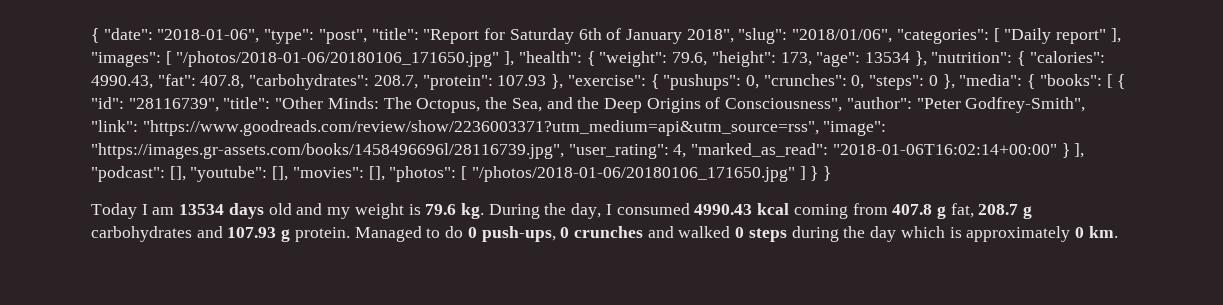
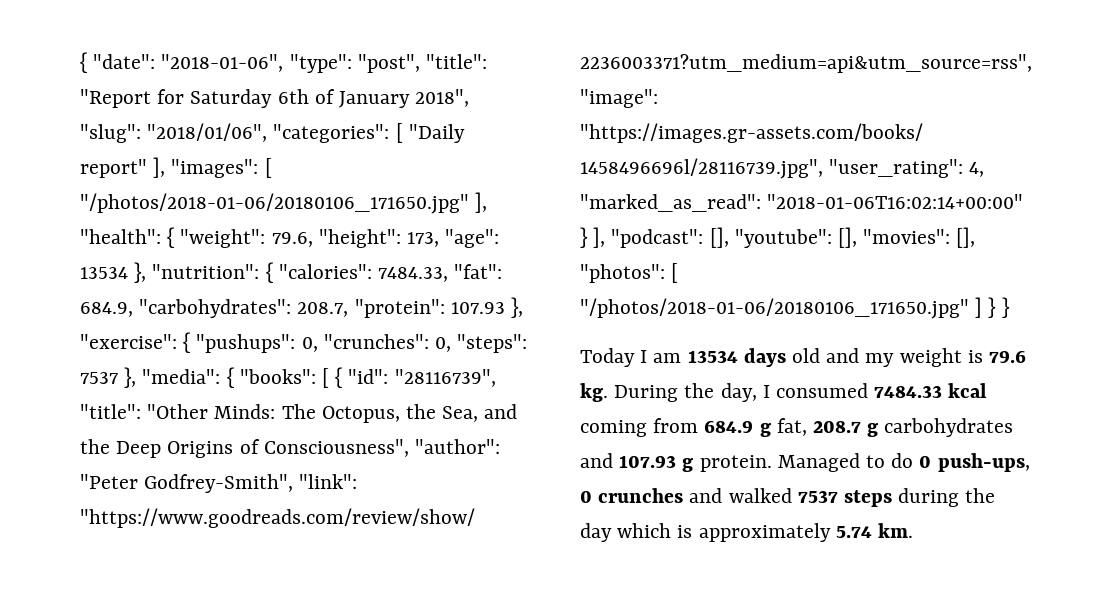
- 4990.43, "fat": 407.8, "carbohydrates":
+ 7484.33, "fat": 684.9, "carbohydrates":
- 0 }, "media":
+ 7537 }, "media":
- During the day, I consumed 4990.43 kcal coming from 407.8 g fat, 208.7 g carbohydrates and 107.93 g protein.
+ During the day, I consumed 7484.33 kcal coming from 684.9 g fat, 208.7 g carbohydrates and 107.93 g protein.
- Managed to do 0 push-ups, 0 crunches and walked 0 steps during the day which is approximately 0 km.
+ Managed to do 0 push-ups, 0 crunches and walked 7537 steps during the day which is approximately 5.74 km.

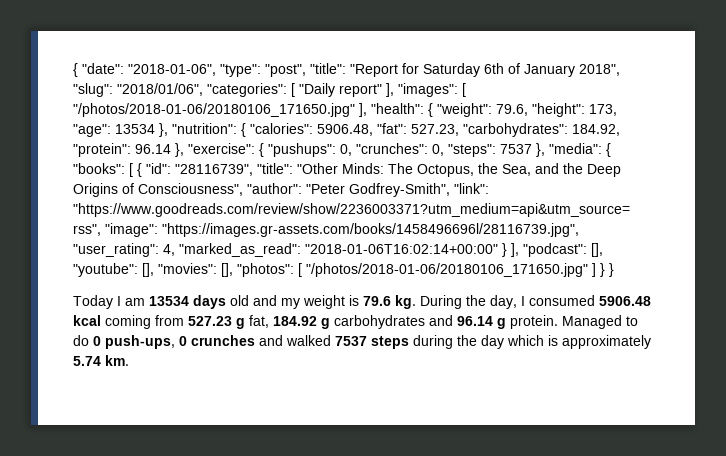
- 7484.33, "fat": 684.9, "carbohydrates": 208.7, "protein": 107.93 }, "exercise":
+ 5906.48, "fat": 527.23, "carbohydrates": 184.92, "protein": 96.14 }, "exercise":
- During the day, I consumed 7484.33 kcal coming from 684.9 g fat, 208.7 g carbohydrates and 107.93 g protein.
+ During the day, I consumed 5906.48 kcal coming from 527.23 g fat, 184.92 g carbohydrates and 96.14 g protein.

